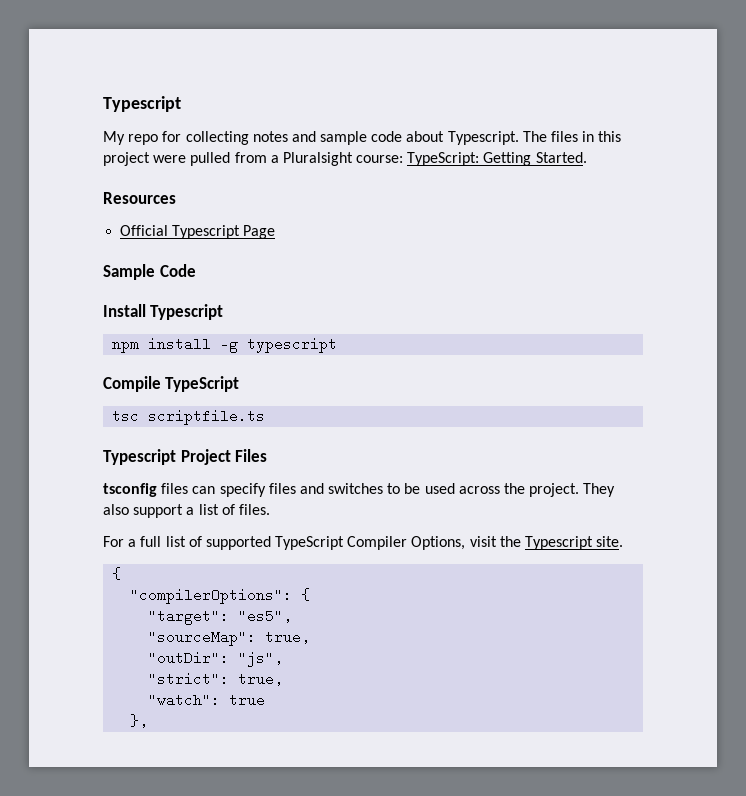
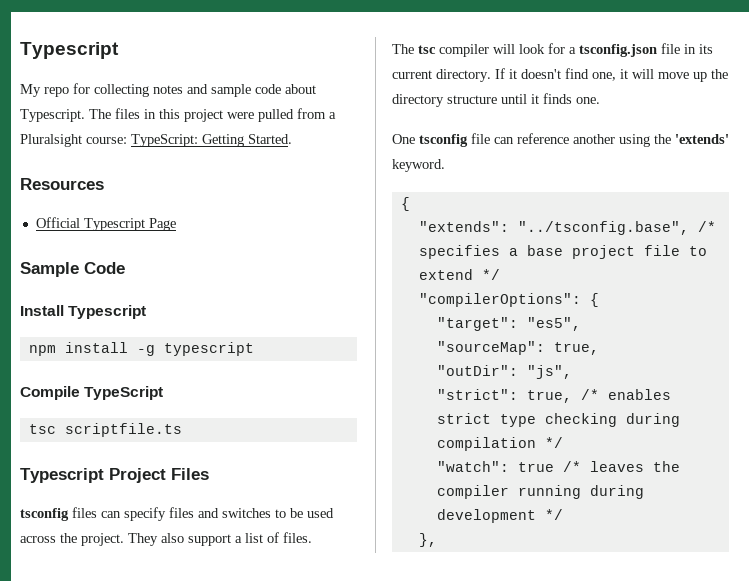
- For a full list of supported TypeScript Compiler Options, visit the Typescript site.
+ The tsc compiler will look for a tsconfig.json file in its current directory. If it doesn't find one, it will move up the directory structure until it finds one.
+ One tsconfig file can reference another using the 'extends' keyword.
  {
+ "extends": "../tsconfig.base", /* specifies a base project file to extend */
- "strict": true,
- "watch": true
+ "strict": true, /* enables strict type checking during compilation */
+ "watch": true /* leaves the compiler running during development */

